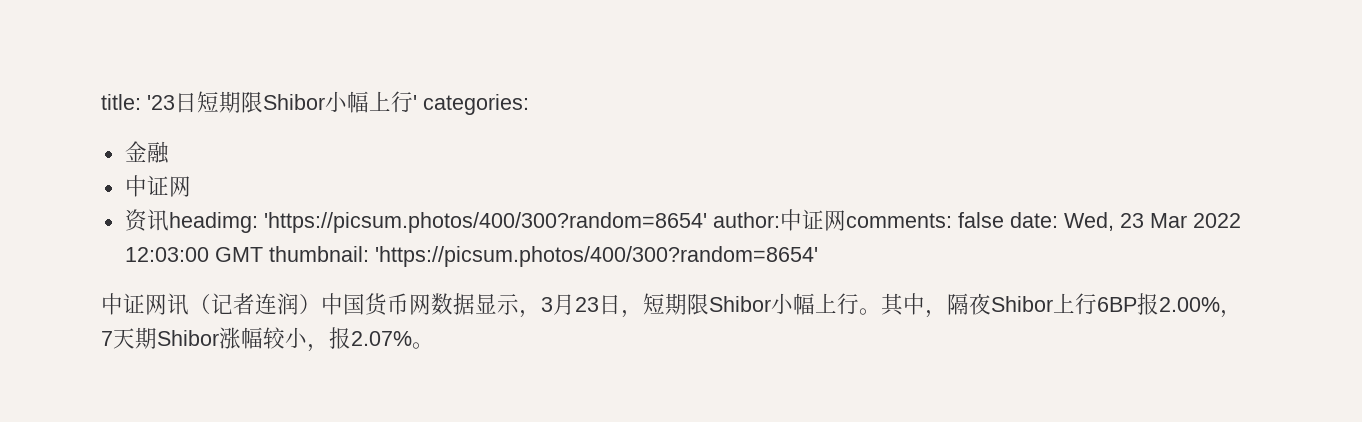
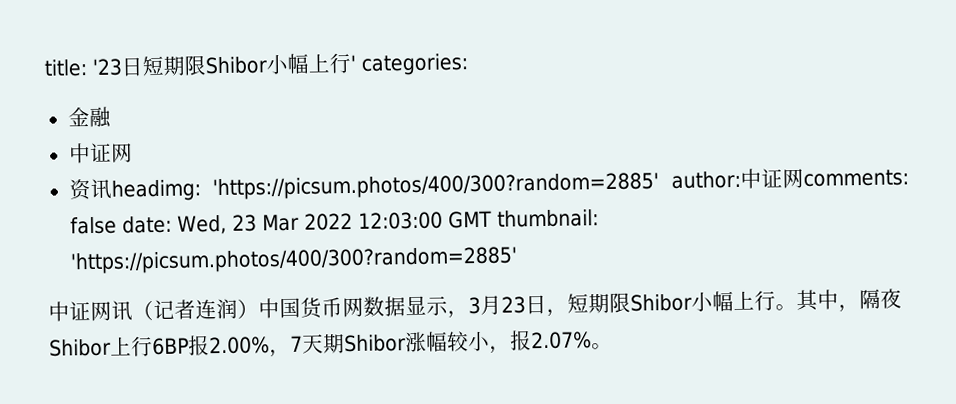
- 资讯headimg: 'https://picsum.photos/400/300?random=8654' author:中证网comments: false date: Wed, 23 Mar 2022 12:03:00 GMT thumbnail: 'https://picsum.photos/400/300?random=8654'
+ 资讯headimg: 'https://picsum.photos/400/300?random=2885' author:中证网comments: false date: Wed, 23 Mar 2022 12:03:00 GMT thumbnail: 'https://picsum.photos/400/300?random=2885'

